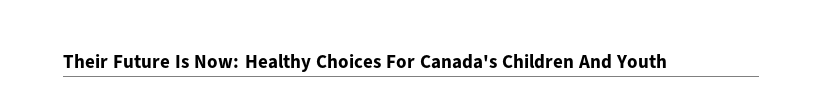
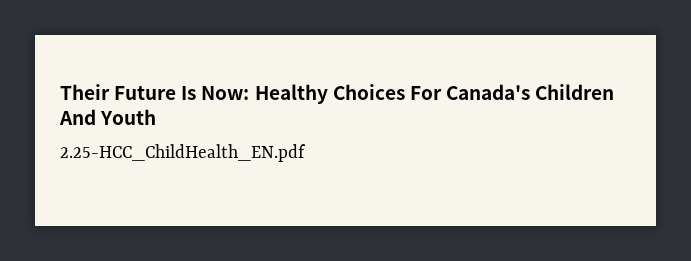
+ 2.25-HCC_ChildHealth_EN.pdf

